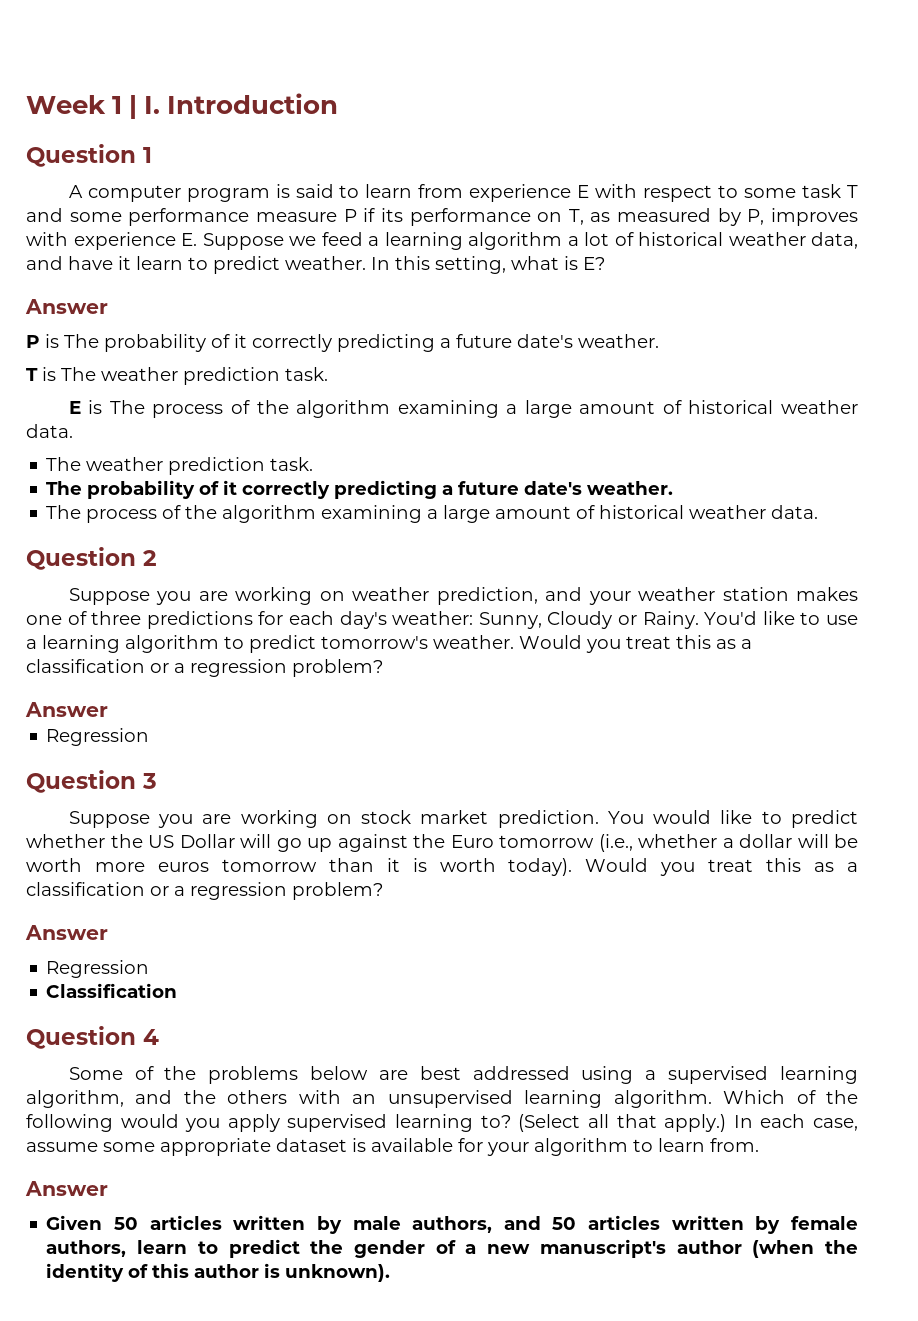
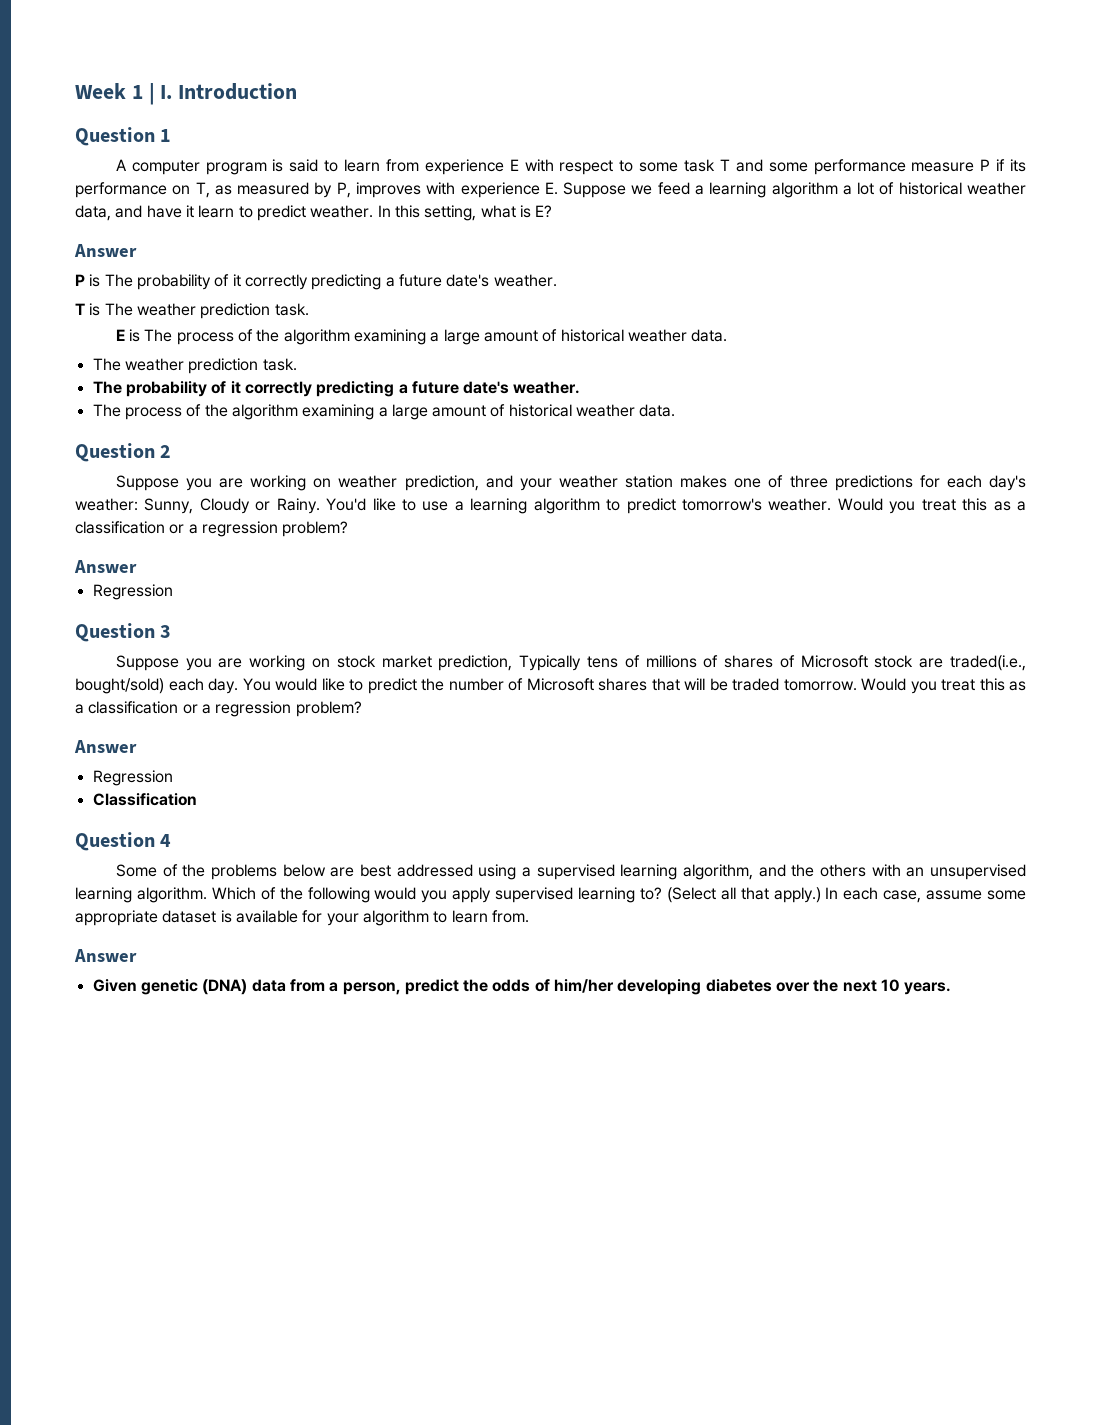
- Suppose you are working on stock market prediction.
+ Suppose you are working on stock market prediction, Typically tens of millions of shares of Microsoft stock are traded(i.e., bought/sold) each day.
- You would like to predict whether the US Dollar will go up against the Euro tomorrow (i.e., whether a dollar will be worth more euros tomorrow than it is worth today).
+ You would like to predict the number of Microsoft shares that will be traded tomorrow.
- Given 50 articles written by male authors, and 50 articles written by female authors, learn to predict the gender of a new manuscript's author (when the identity of this author is unknown).
+ Given genetic (DNA) data from a person, predict the odds of him/her developing diabetes over the next 10 years.

